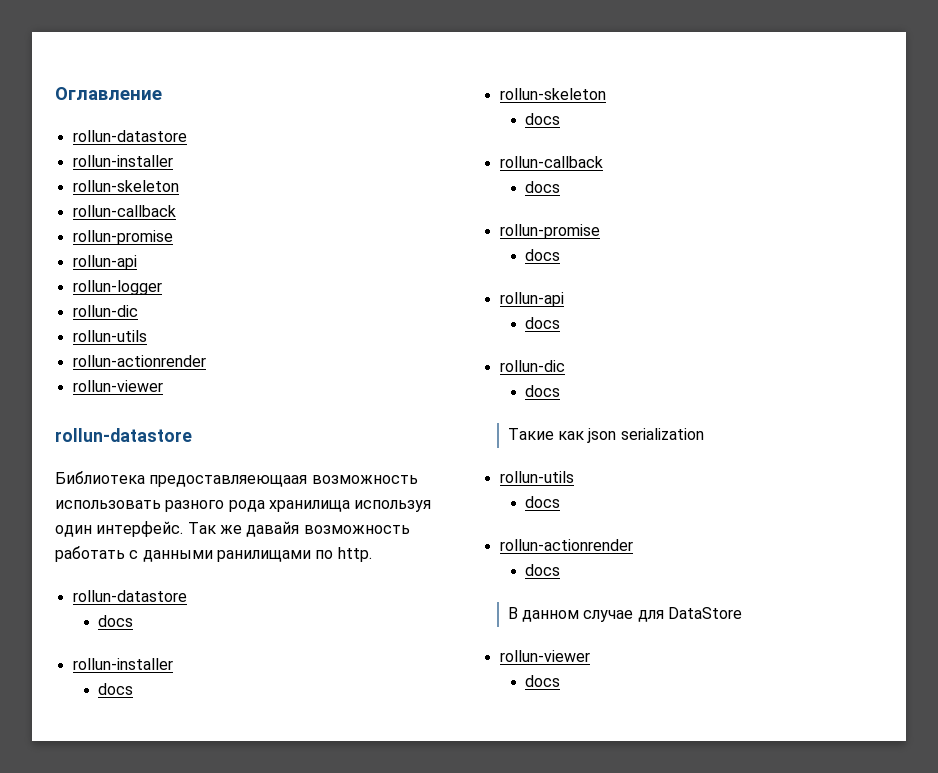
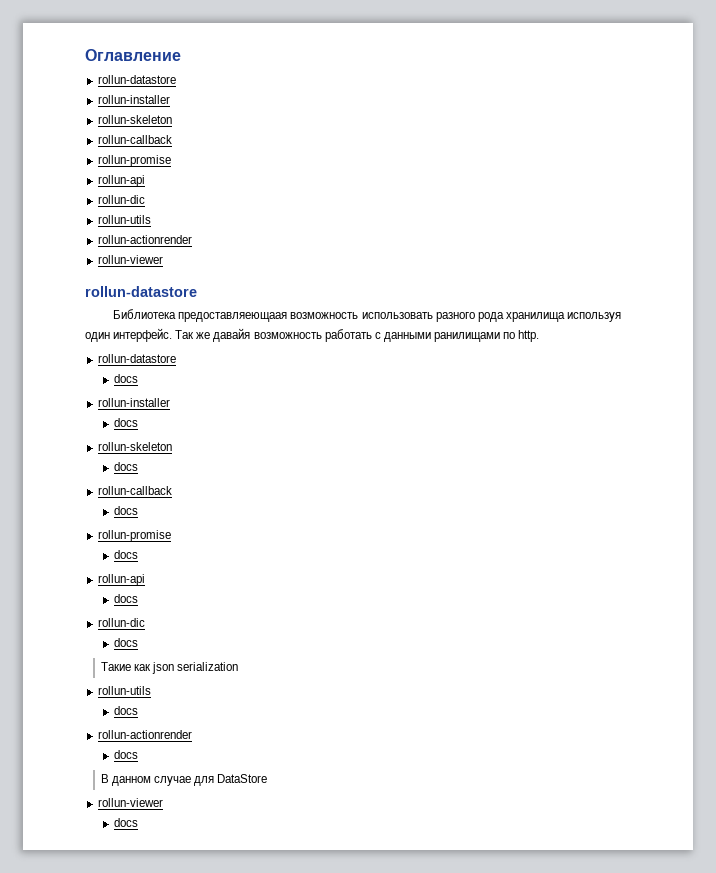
- rollun-logger

